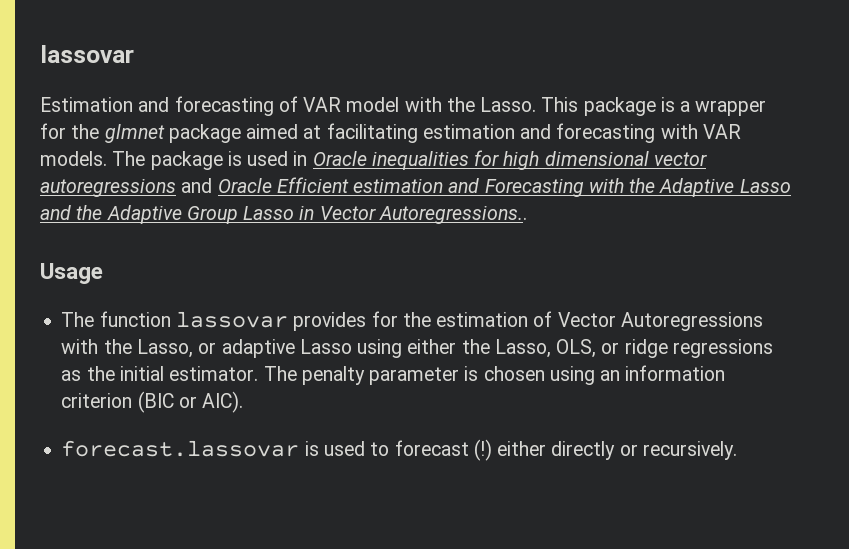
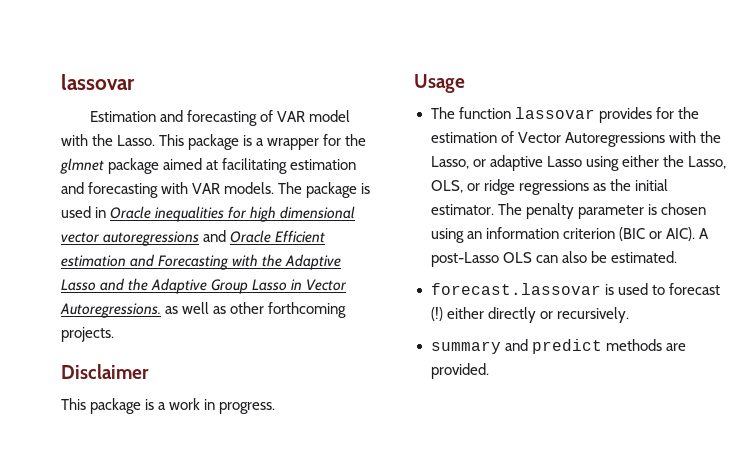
- The package is used in Oracle inequalities for high dimensional vector autoregressions and Oracle Efficient estimation and Forecasting with the Adaptive Lasso and the Adaptive Group Lasso in Vector Autoregressions..
+ The package is used in Oracle inequalities for high dimensional vector autoregressions and Oracle Efficient estimation and Forecasting with the Adaptive Lasso and the Adaptive Group Lasso in Vector Autoregressions. as well as other forthcoming projects.
+ Disclaimer
+ This package is a work in progress.
+ A post-Lasso OLS can also be estimated.
+ summary and predict methods are provided.

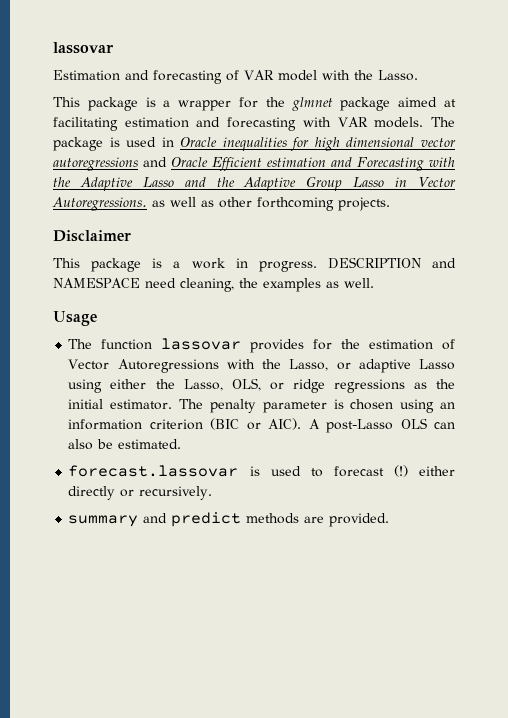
- Estimation and forecasting of VAR model with the Lasso. This package is a wrapper for the glmnet package aimed at facilitating estimation and forecasting with VAR models.
+ Estimation and forecasting of VAR model with the Lasso.
+ This package is a wrapper for the glmnet package aimed at facilitating estimation and forecasting with VAR models.
+ DESCRIPTION and NAMESPACE need cleaning, the examples as well.

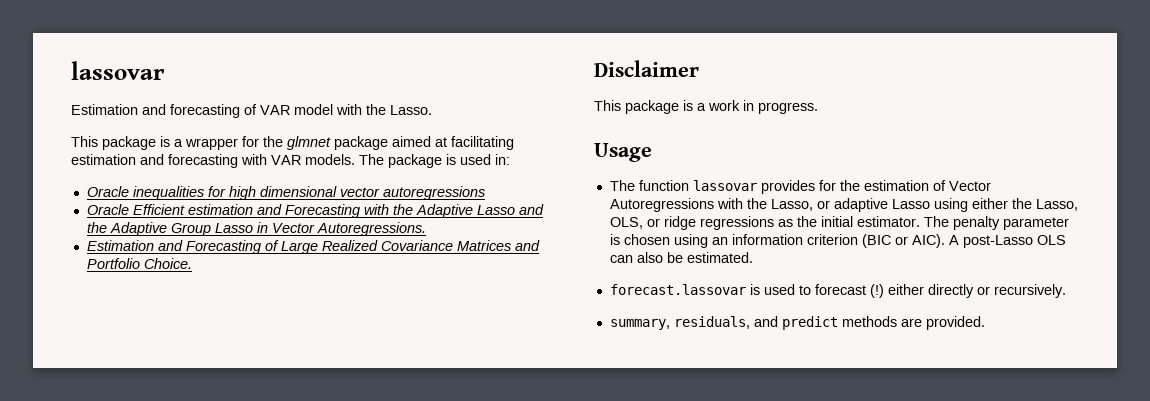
- The package is used in Oracle inequalities for high dimensional vector autoregressions and Oracle Efficient estimation and Forecasting with the Adaptive Lasso and the Adaptive Group Lasso in Vector Autoregressions. as well as other forthcoming projects.
+ The package is used in:
+ Oracle inequalities for high dimensional vector autoregressions
+ Oracle Efficient estimation and Forecasting with the Adaptive Lasso and the Adaptive Group Lasso in Vector Autoregressions.
+ Estimation and Forecasting of Large Realized Covariance Matrices and Portfolio Choice.
- DESCRIPTION and NAMESPACE need cleaning, the examples as well.
- summary and predict methods are provided.
+ summary, residuals, and predict methods are provided.

